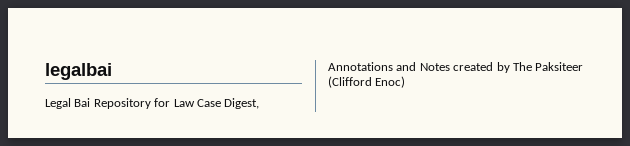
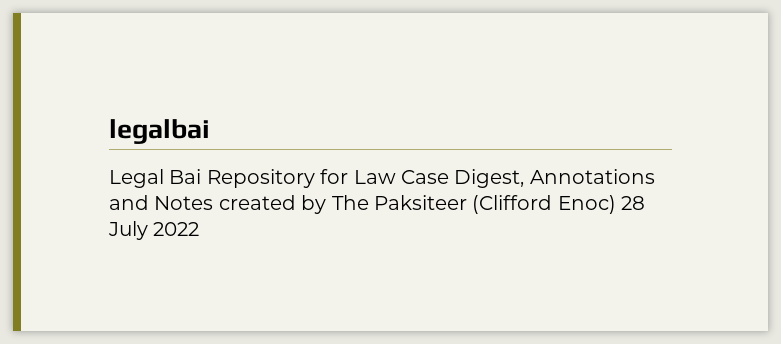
- Legal Bai Repository for Law Case Digest, Annotations and Notes created by The Paksiteer (Clifford Enoc)
+ Legal Bai Repository for Law Case Digest, Annotations and Notes created by The Paksiteer (Clifford Enoc) 28 July 2022

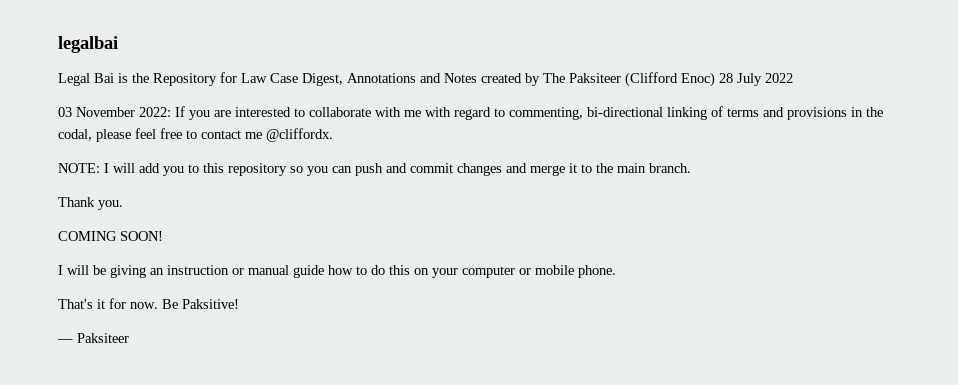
- Legal Bai Repository for Law Case Digest, Annotations and Notes created by The Paksiteer (Clifford Enoc) 28 July 2022
+ Legal Bai is the Repository for Law Case Digest, Annotations and Notes created by The Paksiteer (Clifford Enoc) 28 July 2022
+ 03 November 2022: If you are interested to collaborate with me with regard to commenting, bi-directional linking of terms and provisions in the codal, please feel free to contact me @cliffordx.
+ NOTE: I will add you to this repository so you can push and commit changes and merge it to the main branch.
+ Thank you.
+ COMING SOON!
+ I will be giving an instruction or manual guide how to do this on your computer or mobile phone.
+ That's it for now. Be Paksitive!
+ — Paksiteer

